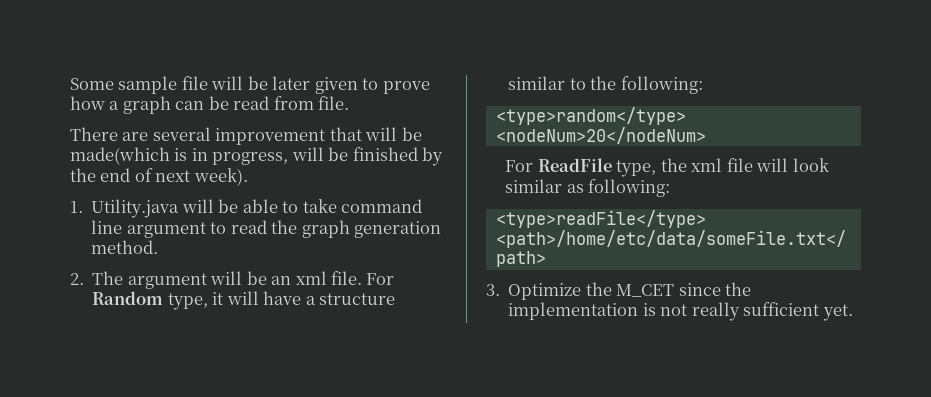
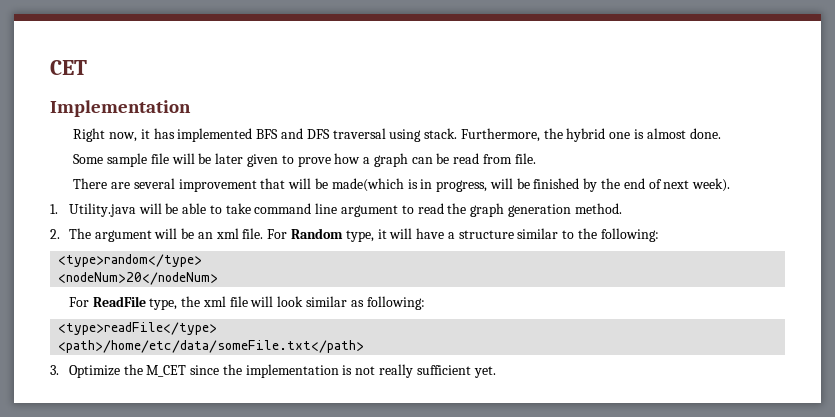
+ CET
+ Implementation
+ Right now, it has implemented BFS and DFS traversal using stack. Furthermore, the hybrid one is almost done.

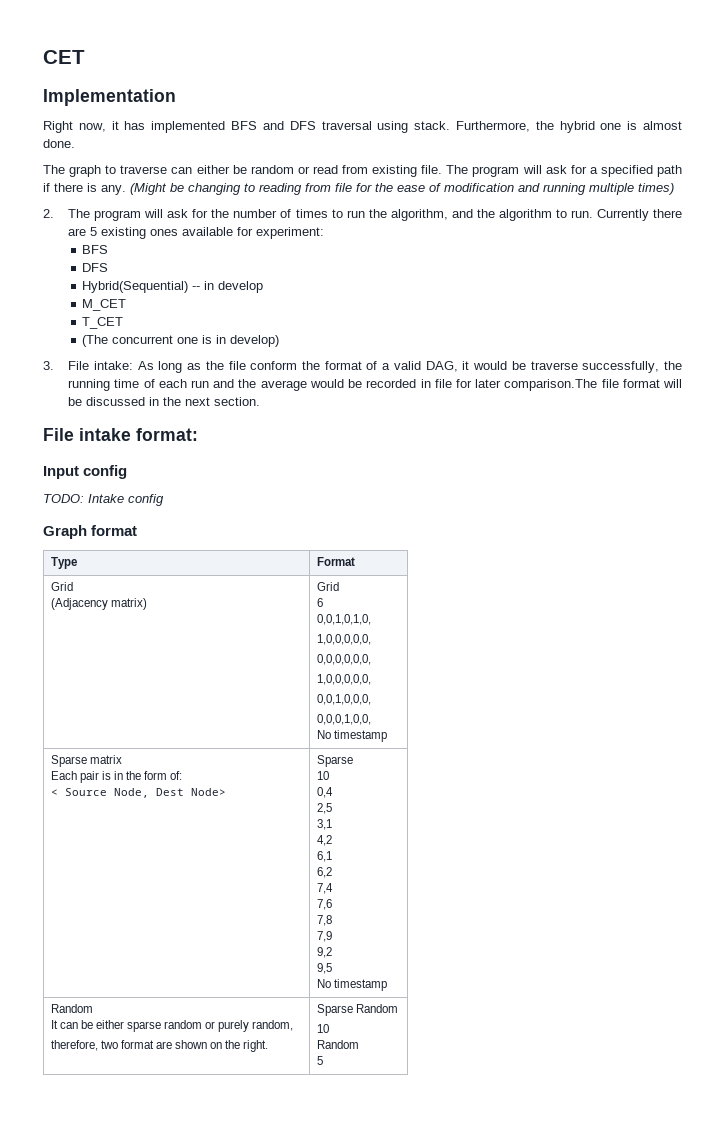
- Some sample file will be later given to prove how a graph can be read from file.
- There are several improvement that will be made(which is in progress, will be finished by the end of next week).
- 1. Utility.java will be able to take command line argument to read the graph generation method.
- 2. The argument will be an xml file. For Random type, it will have a structure similar to the following:
- <type>random</type>
- <nodeNum>20</nodeNum>
- For ReadFile type, the xml file will look similar as following:
- <type>readFile</type>
- <path>/home/etc/data/someFile.txt</path>
- 3. Optimize the M_CET since the implementation is not really sufficient yet.
+ The graph to traverse can either be random or read from existing file. The program will ask for a specified path if there is any. (Might be changing to reading from file for the ease of modification and running multiple times)
+ 2. The program will ask for the number of times to run the algorithm, and the algorithm to run. Currently there are 5 existing ones available for experiment:
+ BFS
+ DFS
+ Hybrid(Sequential) -- in develop
+ M_CET
+ T_CET
+ (The concurrent one is in develop)
+ 3. File intake: As long as the file conform the format of a valid DAG, it would be traverse successfully, the running time of each run and the average would be recorded in file for later comparison.The file format will be discussed in the next section.
+ File intake format:
+ Input config
+ TODO: Intake config
+ Graph format
+ Type | Format
+ Grid
+ (Adjacency matrix) | Grid
+ 6
+ 0,0,1,0,1,0,
+ 1,0,0,0,0,0,
+ 0,0,0,0,0,0,
+ 1,0,0,0,0,0,
+ 0,0,1,0,0,0,
+ 0,0,0,1,0,0,
+ No timestamp
+ Sparse matrix
+ Each pair is in the form of:
+ < Source Node, Dest Node> | Sparse
+ 10
+ 0,4
+ 2,5
+ 3,1
+ 4,2
+ 6,1
+ 6,2
+ 7,4
+ 7,6
+ 7,8
+ 7,9
+ 9,2
+ 9,5
+ No timestamp
+ Random
+ It can be either sparse random or purely random,
+ therefore, two format are shown on the right. | Sparse Random
+ 10
+ Random
+ 5

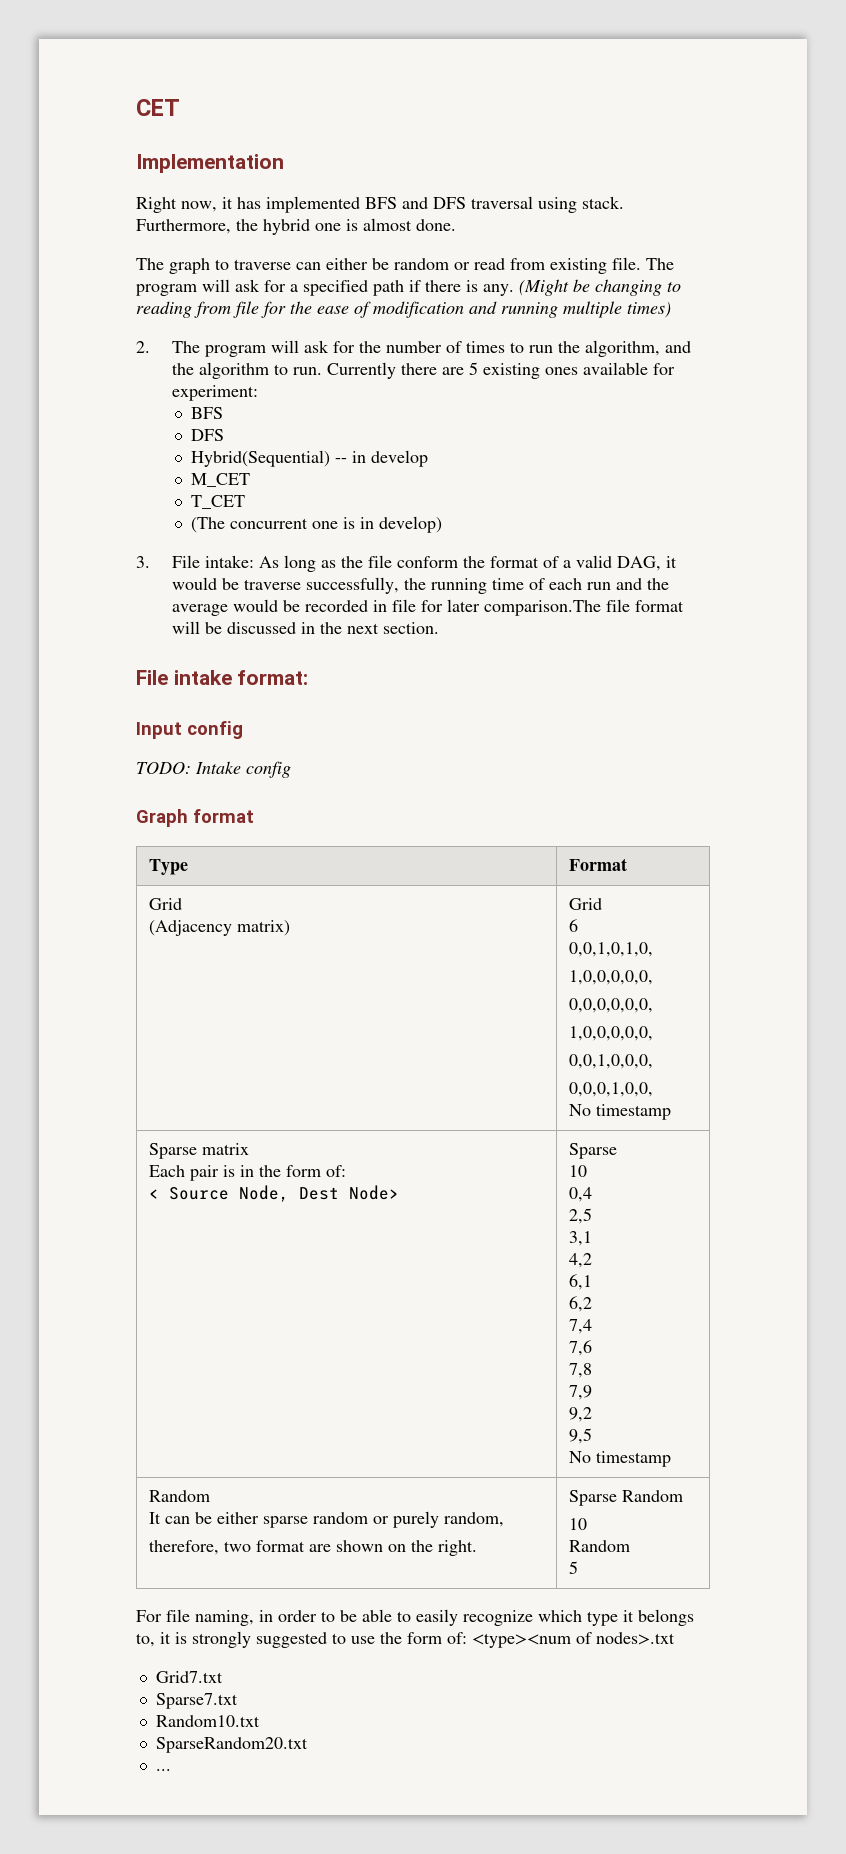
+ For file naming, in order to be able to easily recognize which type it belongs to, it is strongly suggested to use the form of: <type><num of nodes>.txt
+ Grid7.txt
+ Sparse7.txt
+ Random10.txt
+ SparseRandom20.txt
+ ...

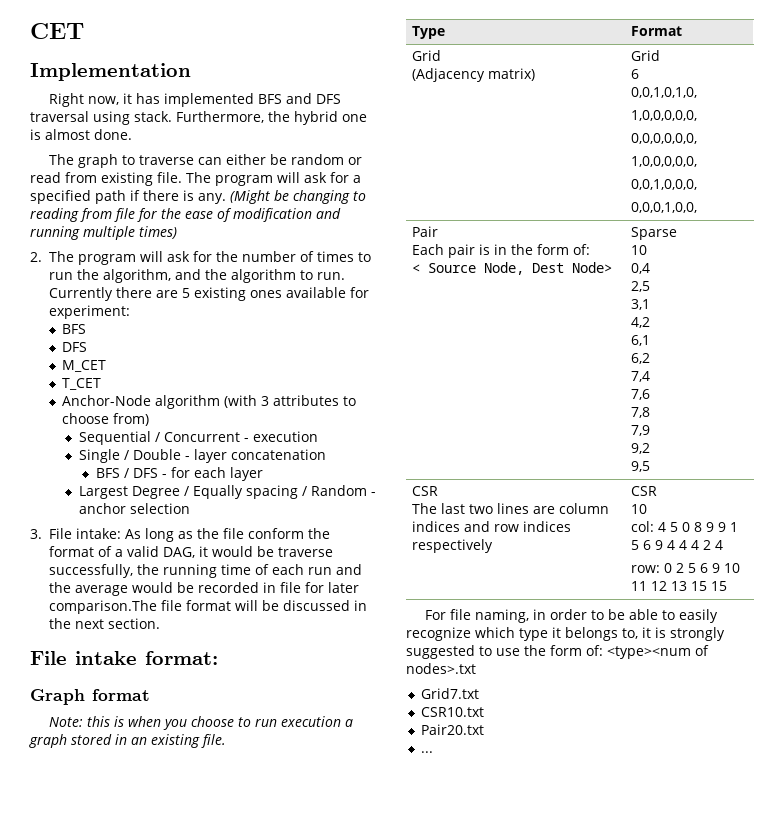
- Hybrid(Sequential) -- in develop
  M_CET
  T_CET
- (The concurrent one is in develop)
+ Anchor-Node algorithm (with 3 attributes to choose from)
+ Sequential / Concurrent - execution
+ Single / Double - layer concatenation
+ BFS / DFS - for each layer
+ Largest Degree / Equally spacing / Random - anchor selection
- Input config
- TODO: Intake config
  Graph format
+ Note: this is when you choose to run execution a graph stored in an existing file.
  Type | Format
  Grid
  (Adjacency matrix) | Grid
  6
  0,0,1,0,1,0,
  1,0,0,0,0,0,
  0,0,0,0,0,0,
  1,0,0,0,0,0,
  0,0,1,0,0,0,
  0,0,0,1,0,0,
- No timestamp
- Sparse matrix
+ Pair
  Each pair is in the form of:
  < Source Node, Dest Node> | Sparse
  10
  0,4
  2,5
  3,1
  4,2
  6,1
  6,2
  7,4
  7,6
  7,8
  7,9
  9,2
  9,5
- No timestamp
- Random
- It can be either sparse random or purely random,
- therefore, two format are shown on the right. | Sparse Random
+ CSR
+ The last two lines are column indices and row indices respectively | CSR
  10
- Random
- 5
+ col: 4 5 0 8 9 9 1 5 6 9 4 4 4 2 4
+ row: 0 2 5 6 9 10 11 12 13 15 15
- Sparse7.txt
- Random10.txt
- SparseRandom20.txt
+ CSR10.txt
+ Pair20.txt

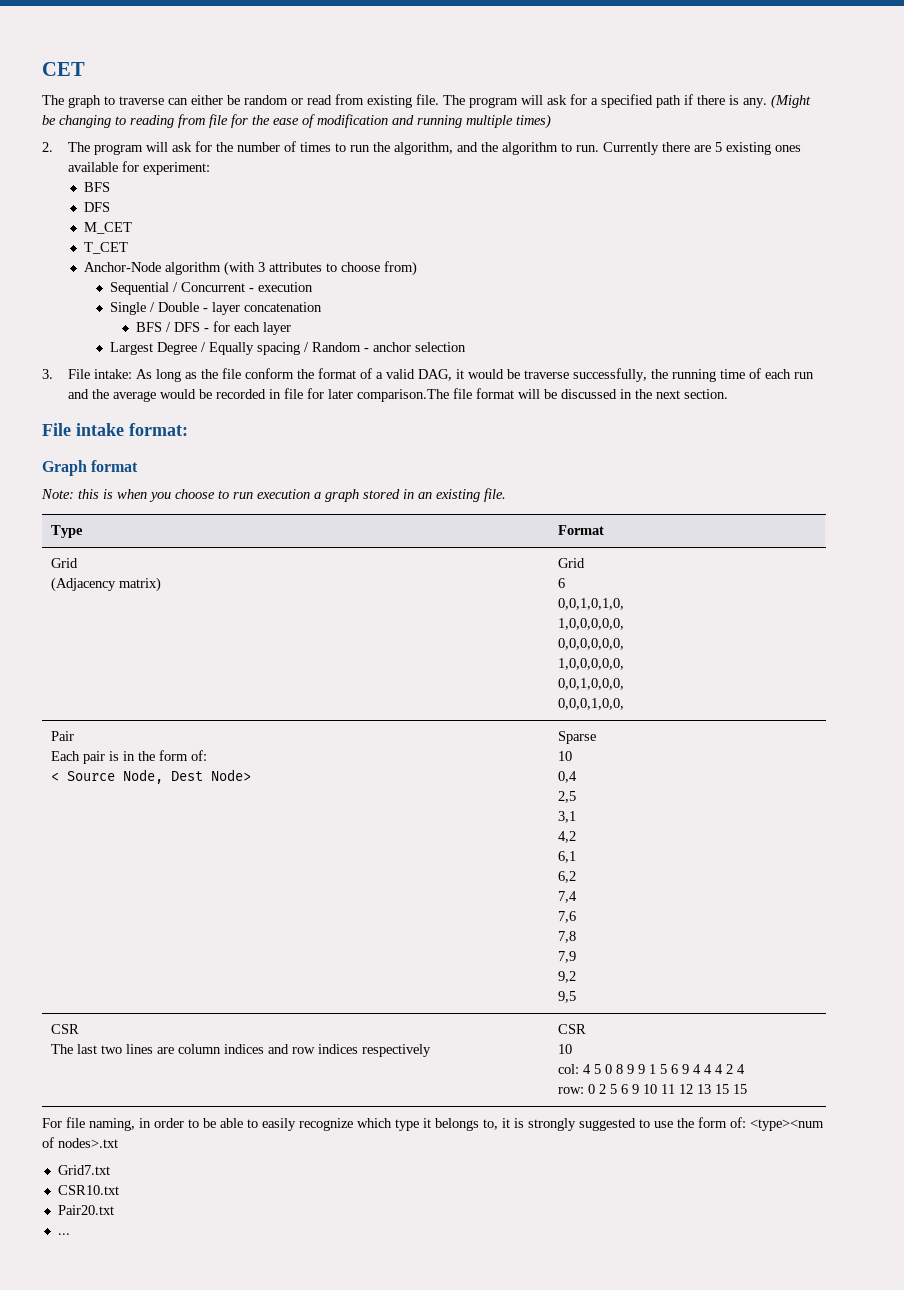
- Implementation
- Right now, it has implemented BFS and DFS traversal using stack. Furthermore, the hybrid one is almost done.

